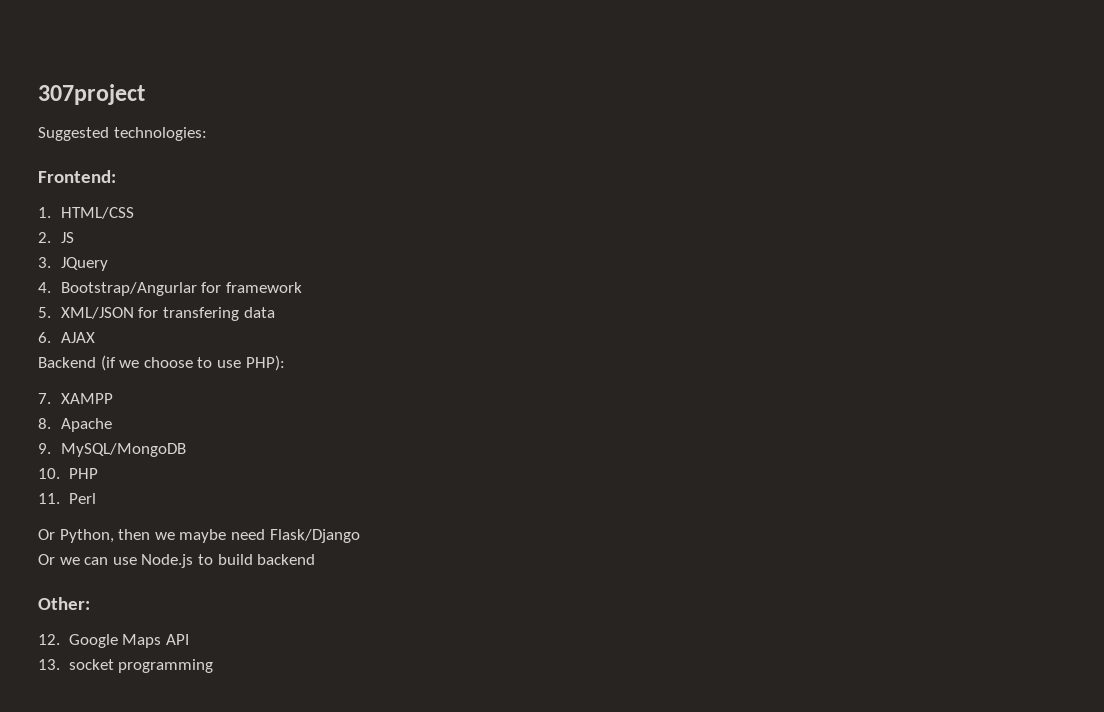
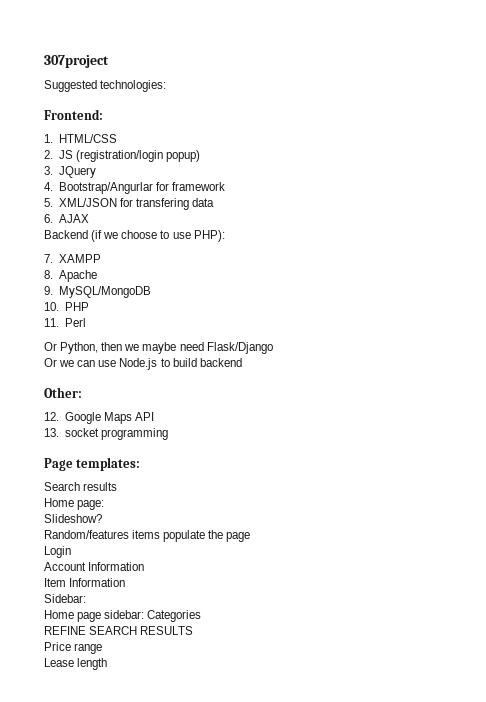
- 2. JS
+ 2. JS (registration/login popup)
+ Page templates:
+ Search results
+ Home page:
+ Slideshow?
+ Random/features items populate the page
+ Login
+ Account Information
+ Item Information
+ Sidebar:
+ Home page sidebar: Categories
+ REFINE SEARCH RESULTS
+ Price range
+ Lease length

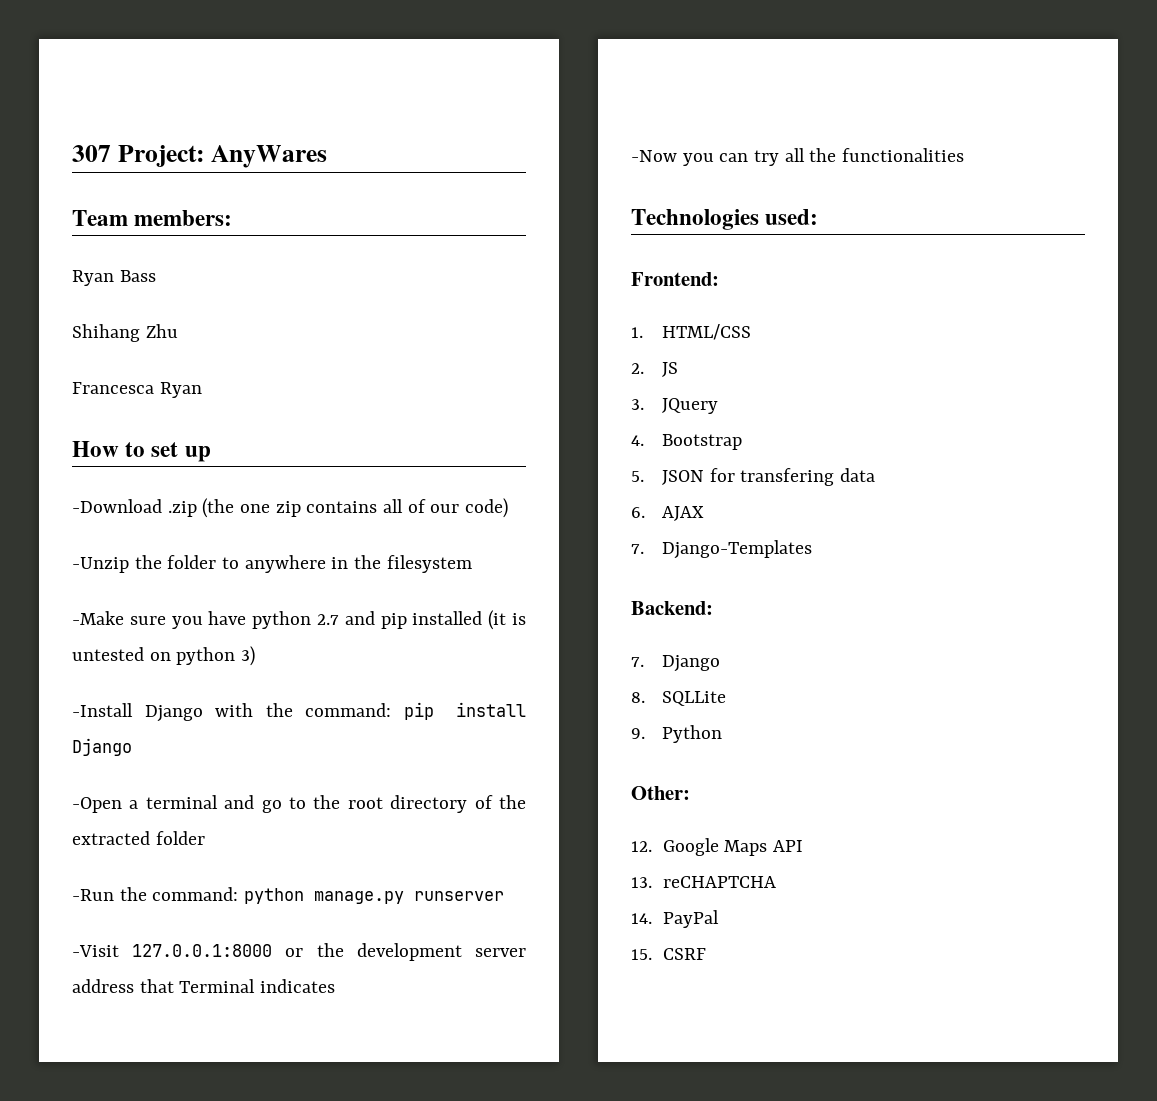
- 307project
- Suggested technologies:
+ 307 Project: AnyWares
+ Team members:
+ Ryan Bass
+ Shihang Zhu
+ Francesca Ryan
+ How to set up
+ -Download .zip (the one zip contains all of our code)
+ -Unzip the folder to anywhere in the filesystem
+ -Make sure you have python 2.7 and pip installed (it is untested on python 3)
+ -Install Django with the command: pip install Django
+ -Open a terminal and go to the root directory of the extracted folder
+ -Run the command: python manage.py runserver
+ -Visit 127.0.0.1:8000 or the development server address that Terminal indicates
+ -Now you can try all the functionalities
+ Technologies used:
- 2. JS (registration/login popup)
+ 2. JS
- 4. Bootstrap/Angurlar for framework
+ 4. Bootstrap
- 5. XML/JSON for transfering data
+ 5. JSON for transfering data
- Backend (if we choose to use PHP):
- 7. XAMPP
+ 7. Django-Templates
+ Backend:
+ 7. Django
- 8. Apache
+ 8. SQLLite
- 9. MySQL/MongoDB
- 10. PHP
- 11. Perl
- Or Python, then we maybe need Flask/Django
- Or we can use Node.js to build backend
+ 9. Python
- 13. socket programming
- Page templates:
- Search results
- Home page:
- Slideshow?
- Random/features items populate the page
- Login
- Account Information
- Item Information
- Sidebar:
- Home page sidebar: Categories
- REFINE SEARCH RESULTS
- Price range
- Lease length
+ 13. reCHAPTCHA
+ 14. PayPal
+ 15. CSRF

